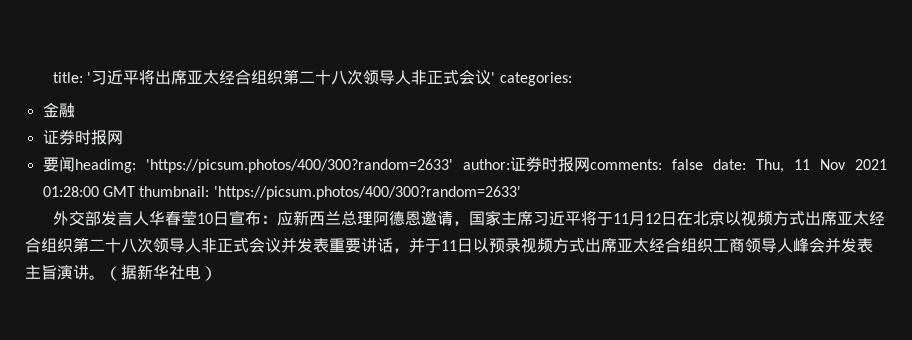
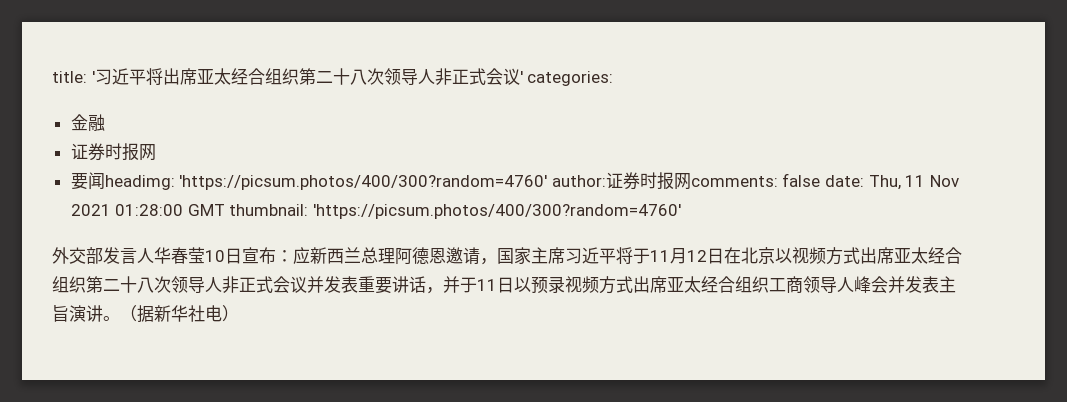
- 要闻headimg: 'https://picsum.photos/400/300?random=2633' author:证券时报网comments: false date: Thu, 11 Nov 2021 01:28:00 GMT thumbnail: 'https://picsum.photos/400/300?random=2633'
+ 要闻headimg: 'https://picsum.photos/400/300?random=4760' author:证券时报网comments: false date: Thu, 11 Nov 2021 01:28:00 GMT thumbnail: 'https://picsum.photos/400/300?random=4760'

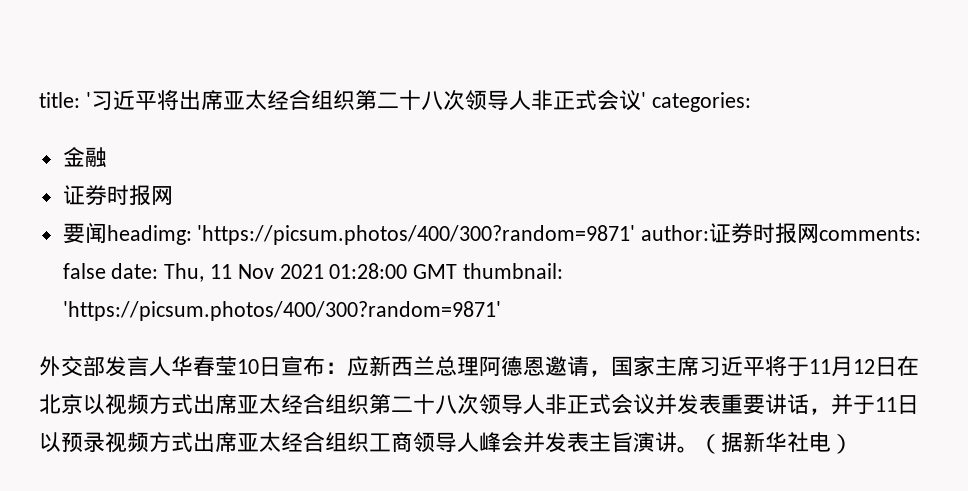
- 要闻headimg: 'https://picsum.photos/400/300?random=4760' author:证券时报网comments: false date: Thu, 11 Nov 2021 01:28:00 GMT thumbnail: 'https://picsum.photos/400/300?random=4760'
+ 要闻headimg: 'https://picsum.photos/400/300?random=9871' author:证券时报网comments: false date: Thu, 11 Nov 2021 01:28:00 GMT thumbnail: 'https://picsum.photos/400/300?random=9871'

